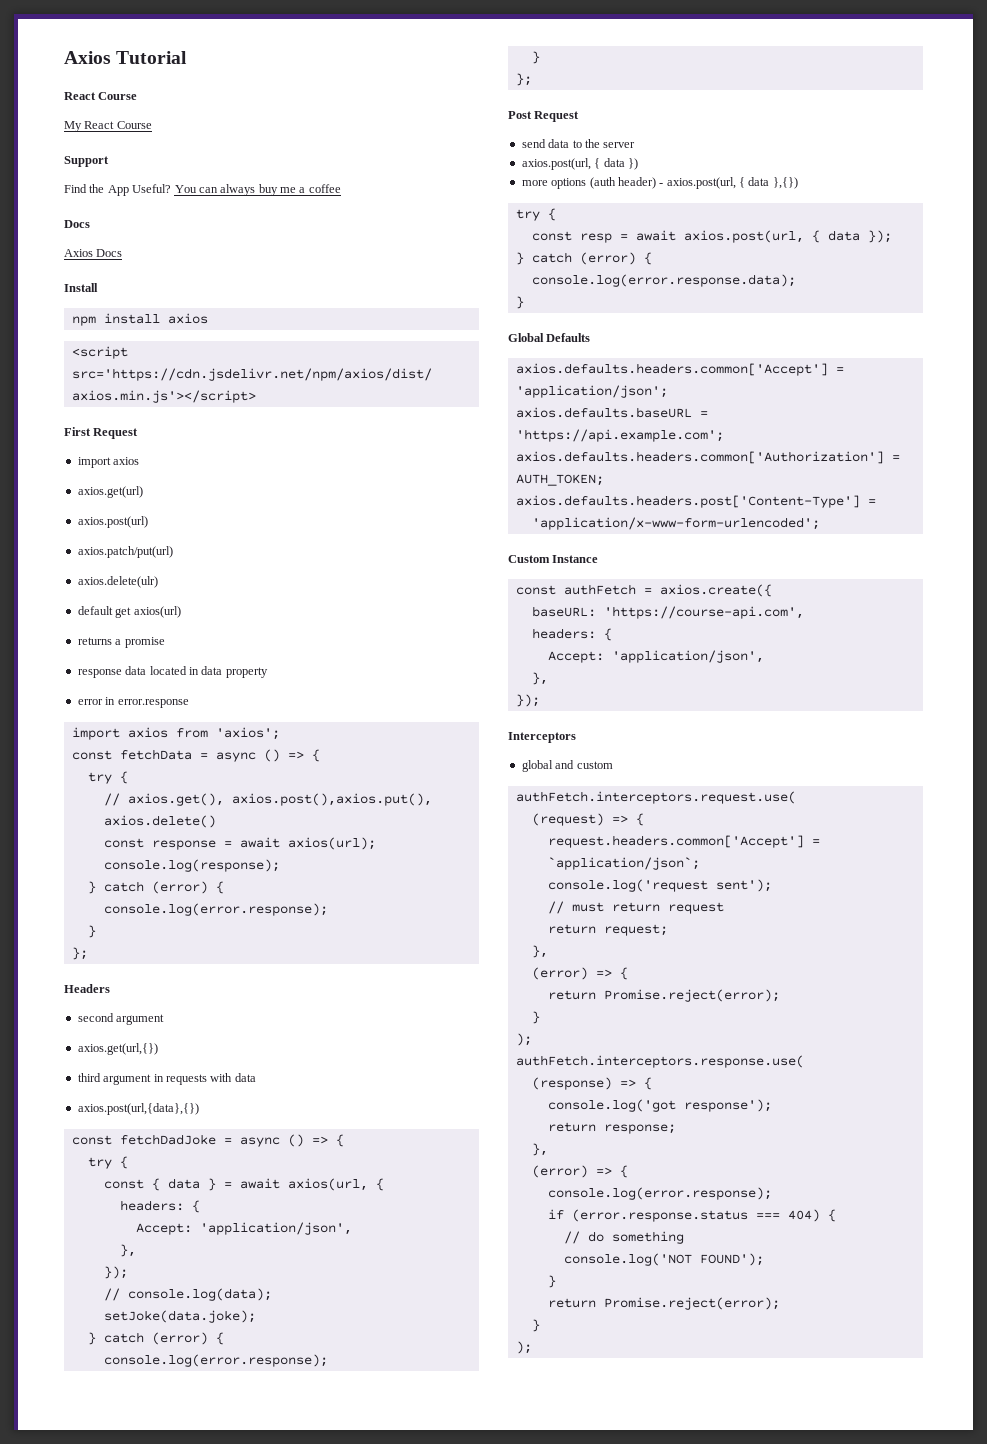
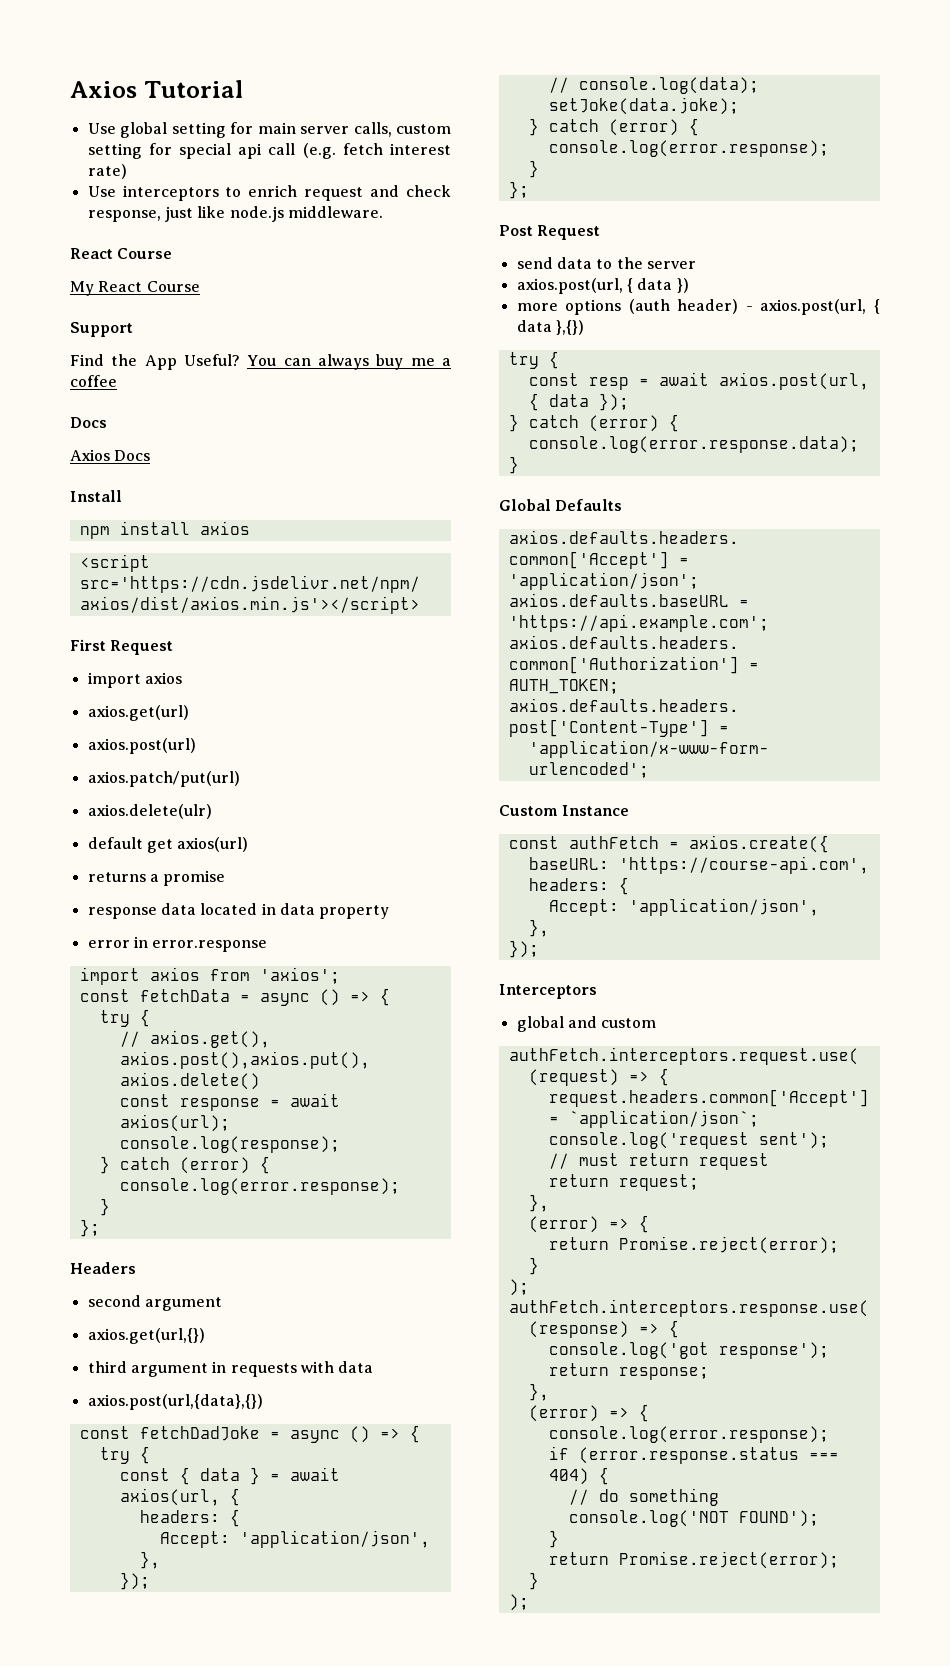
+ Use global setting for main server calls, custom setting for special api call (e.g. fetch interest rate)
+ Use interceptors to enrich request and check response, just like node.js middleware.

